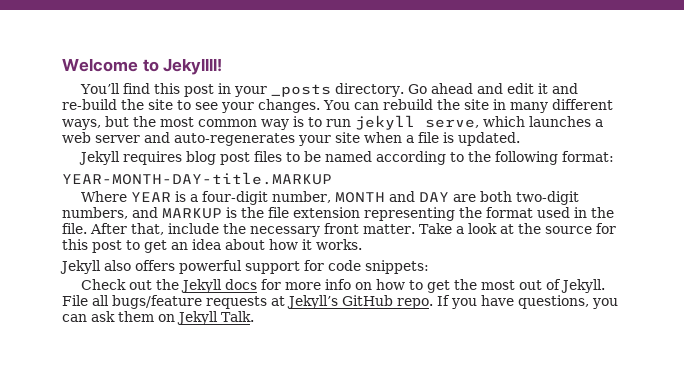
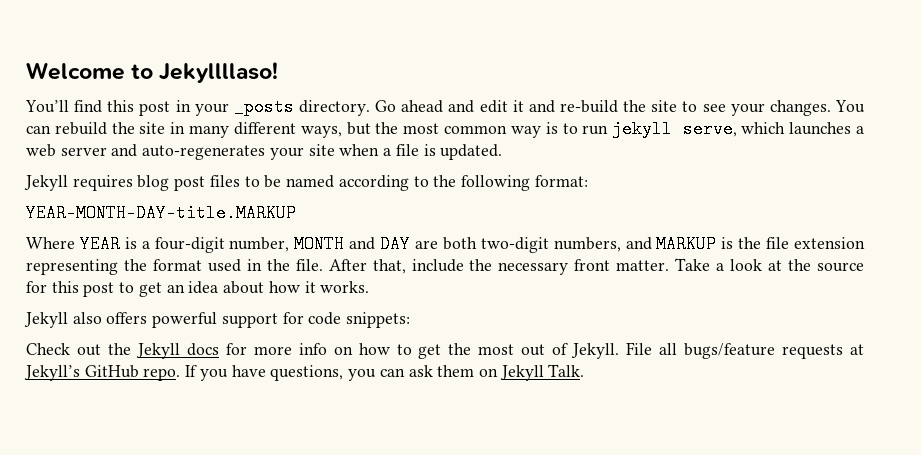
- Welcome to Jekyllll!
+ Welcome to Jekyllllaso!

